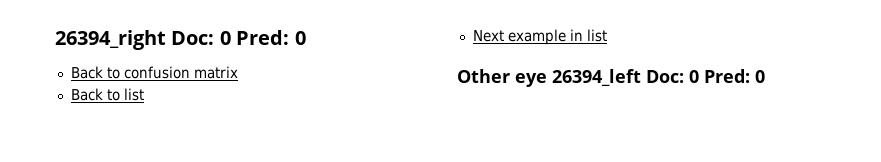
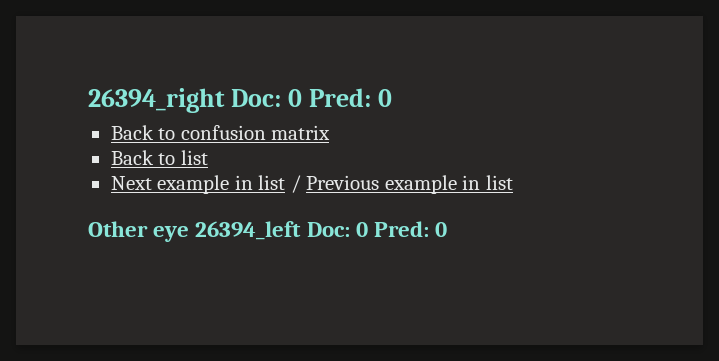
- Next example in list
+ Next example in list / Previous example in list

